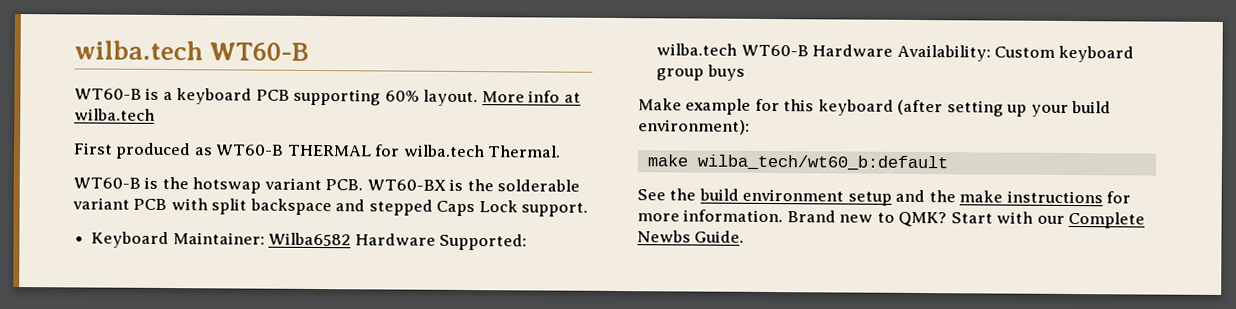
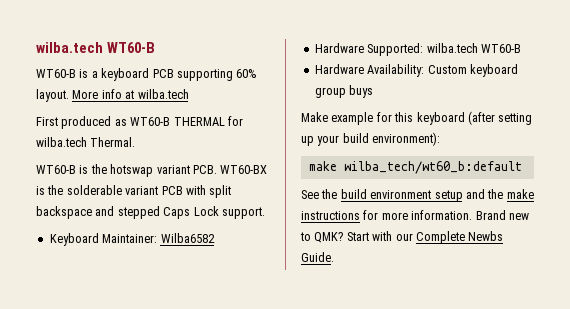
- Keyboard Maintainer: Wilba6582 Hardware Supported: wilba.tech WT60-B Hardware Availability: Custom keyboard group buys
+ Keyboard Maintainer: Wilba6582
+ Hardware Supported: wilba.tech WT60-B
+ Hardware Availability: Custom keyboard group buys

